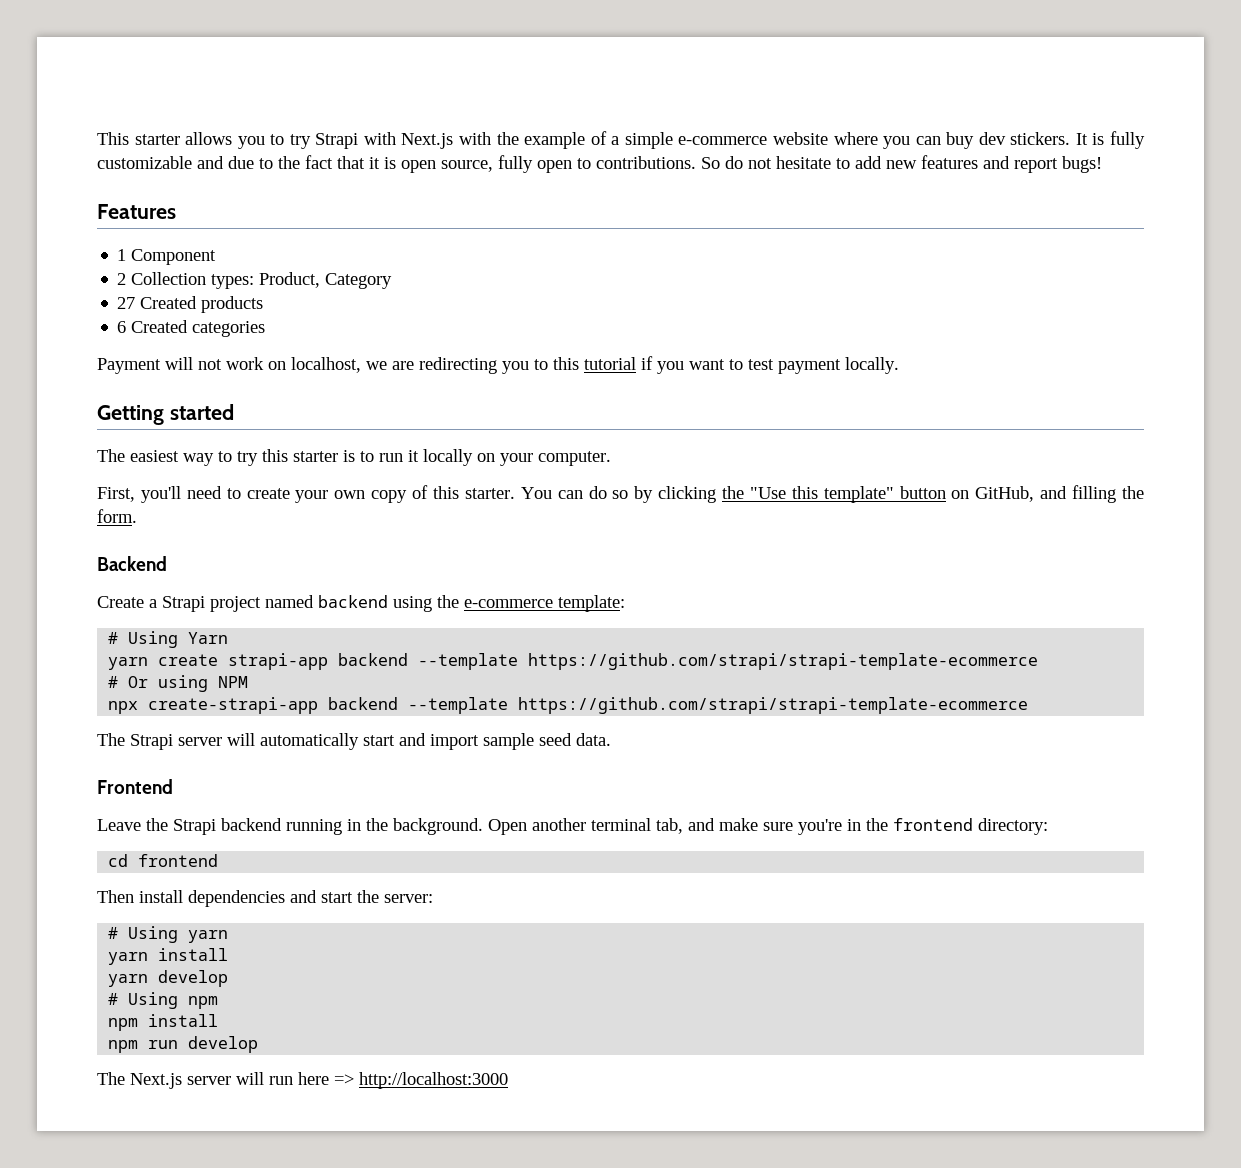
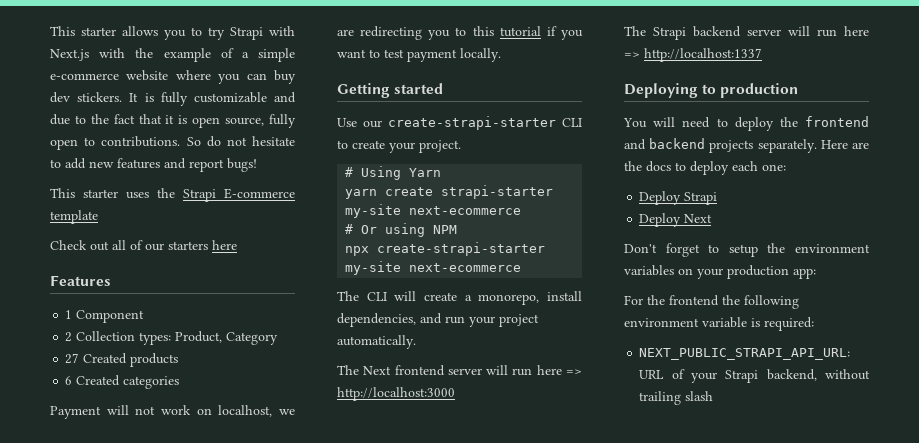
+ This starter uses the Strapi E-commerce template
+ Check out all of our starters here
- The easiest way to try this starter is to run it locally on your computer.
- First, you'll need to create your own copy of this starter. You can do so by clicking the "Use this template" button on GitHub, and filling the form.
- Backend
- Create a Strapi project named backend using the e-commerce template:
+ Use our create-strapi-starter CLI to create your project.
- yarn create strapi-app backend --template https://github.com/strapi/strapi-template-ecommerce
+ yarn create strapi-starter my-site next-ecommerce
- npx create-strapi-app backend --template https://github.com/strapi/strapi-template-ecommerce
- The Strapi server will automatically start and import sample seed data.
- Frontend
- Leave the Strapi backend running in the background. Open another terminal tab, and make sure you're in the frontend directory:
- cd frontend
- Then install dependencies and start the server:
- # Using yarn
- yarn install
- yarn develop
- # Using npm
- npm install
- npm run develop
- The Next.js server will run here => http://localhost:3000
+ npx create-strapi-starter my-site next-ecommerce
+ The CLI will create a monorepo, install dependencies, and run your project automatically.
+ The Next frontend server will run here => http://localhost:3000
+ The Strapi backend server will run here => http://localhost:1337
+ Deploying to production
+ You will need to deploy the frontend and backend projects separately. Here are the docs to deploy each one:
+ Deploy Strapi
+ Deploy Next
+ Don't forget to setup the environment variables on your production app:
+ For the frontend the following environment variable is required:
+ NEXT_PUBLIC_STRAPI_API_URL: URL of your Strapi backend, without trailing slash

